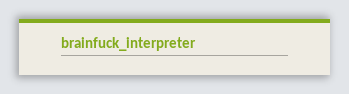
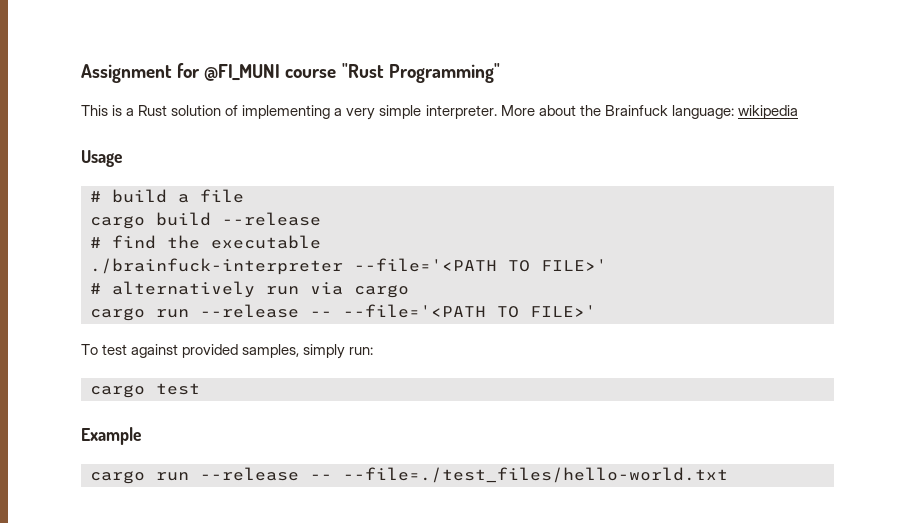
- brainfuck_interpreter
+ Assignment for @FI_MUNI course "Rust Programming"
+ This is a Rust solution of implementing a very simple interpreter. More about the Brainfuck language: wikipedia
+ Usage
+ # build a file
+ cargo build --release
+ # find the executable
+ ./brainfuck-interpreter --file='<PATH TO FILE>'
+ # alternatively run via cargo
+ cargo run --release -- --file='<PATH TO FILE>'
+ To test against provided samples, simply run:
+ cargo test
+ Example
+ cargo run --release -- --file=./test_files/hello-world.txt

